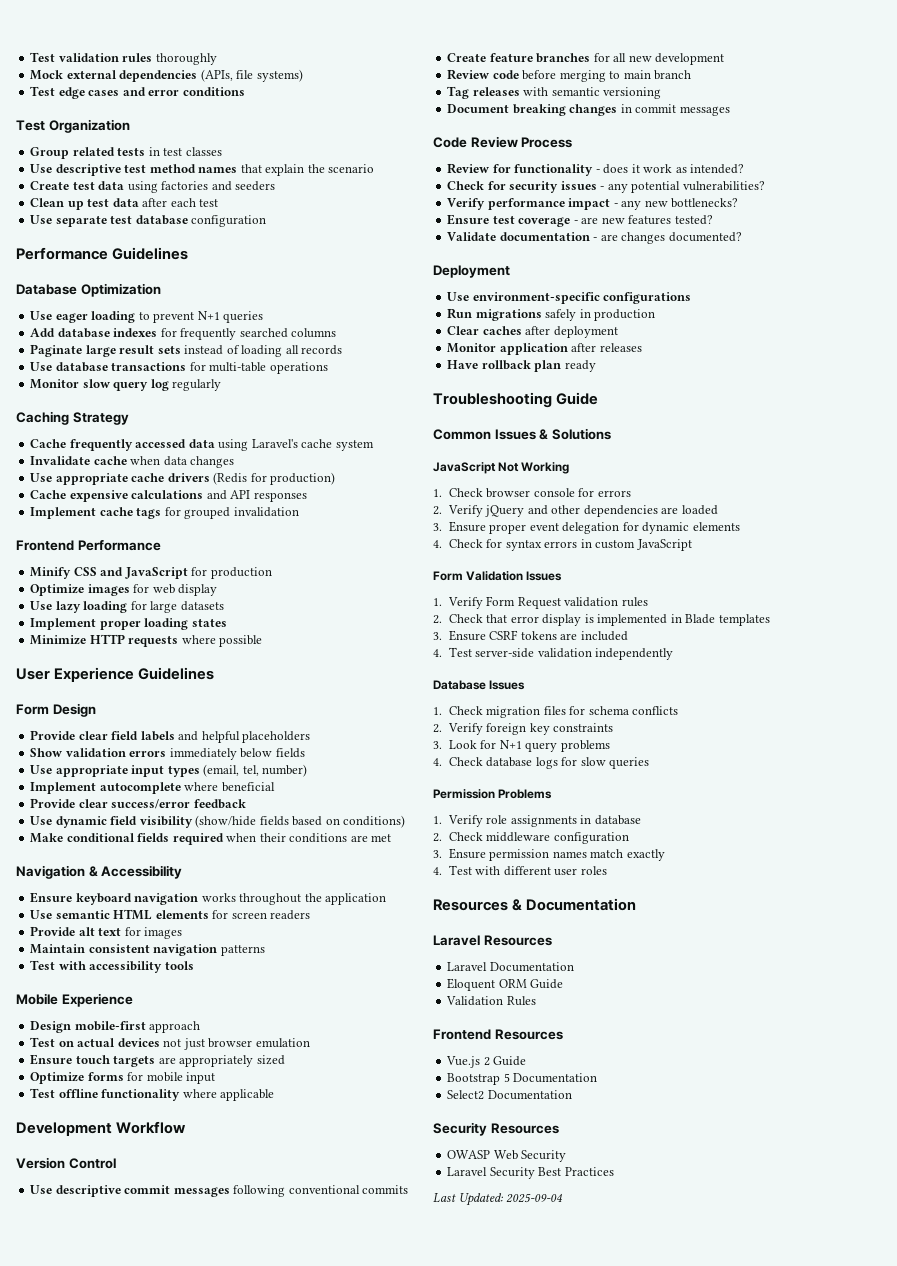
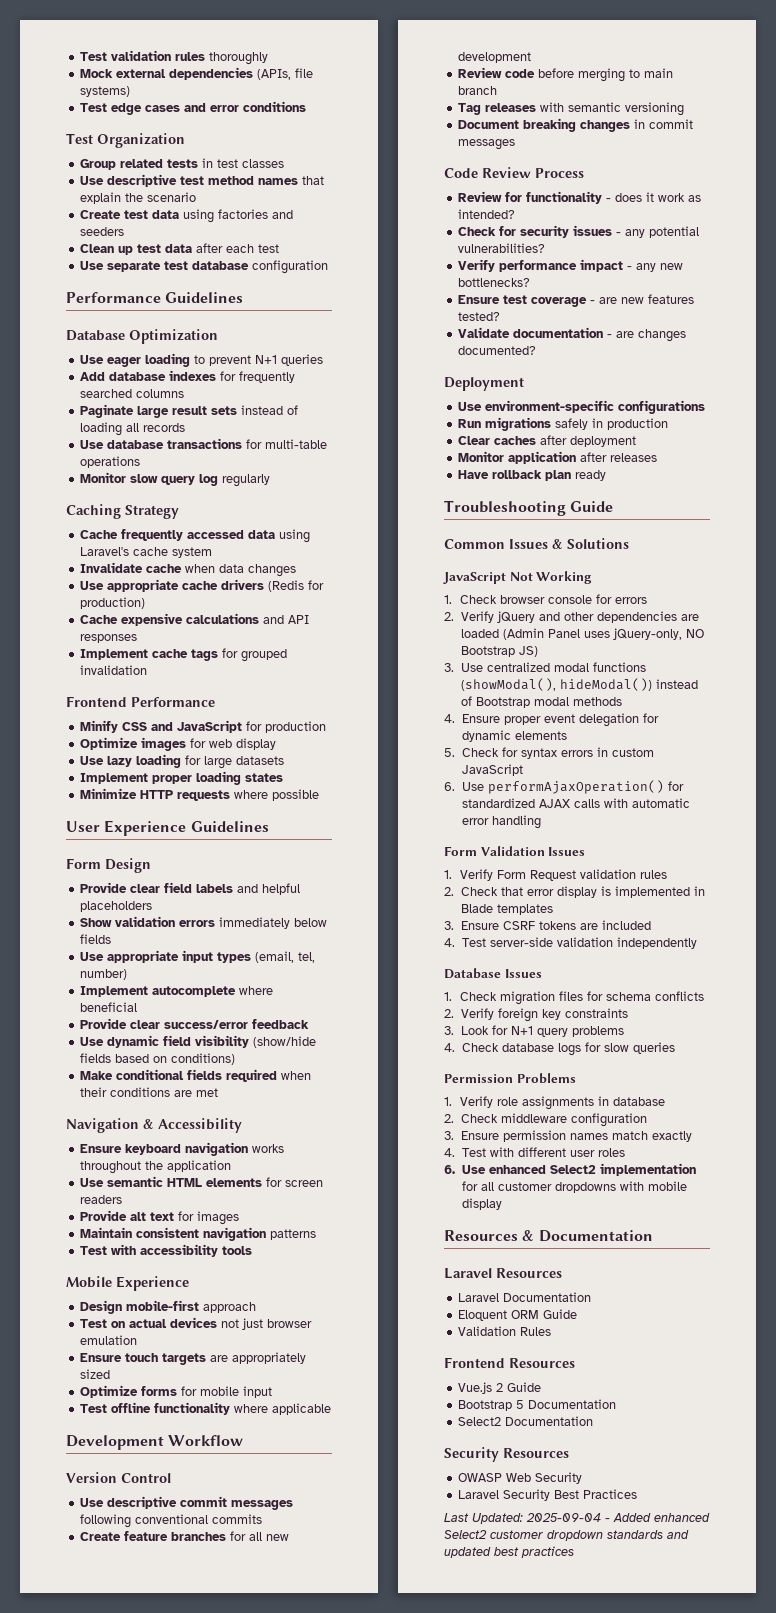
- 2. Verify jQuery and other dependencies are loaded
- 3. Ensure proper event delegation for dynamic elements
+ 2. Verify jQuery and other dependencies are loaded (Admin Panel uses jQuery-only, NO Bootstrap JS)
+ 3. Use centralized modal functions (showModal(), hideModal()) instead of Bootstrap modal methods
+ 4. Ensure proper event delegation for dynamic elements
- 4. Check for syntax errors in custom JavaScript
+ 5. Check for syntax errors in custom JavaScript
+ 6. Use performAjaxOperation() for standardized AJAX calls with automatic error handling
+ 6. Use enhanced Select2 implementation for all customer dropdowns with mobile display
- Last Updated: 2025-09-04
+ Last Updated: 2025-09-04 - Added enhanced Select2 customer dropdown standards and updated best practices

